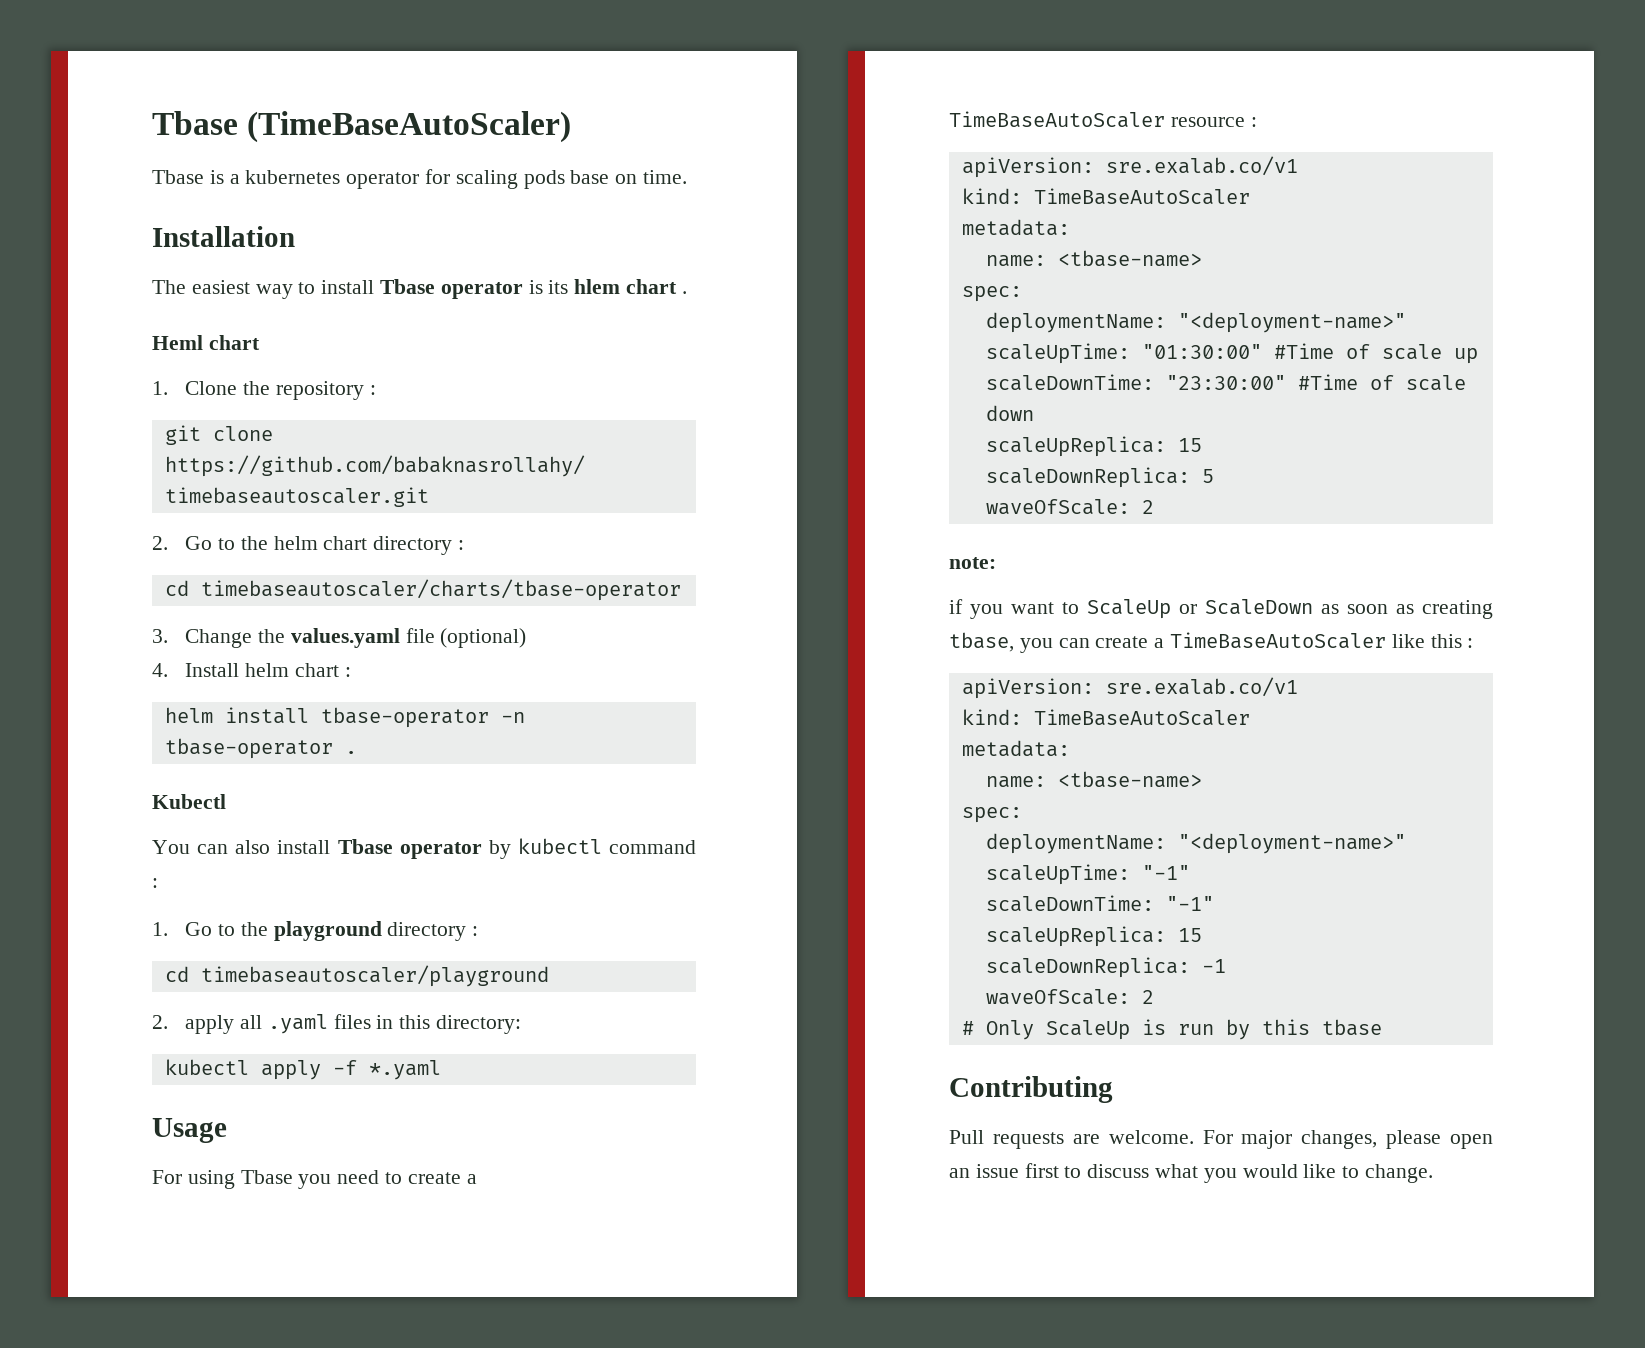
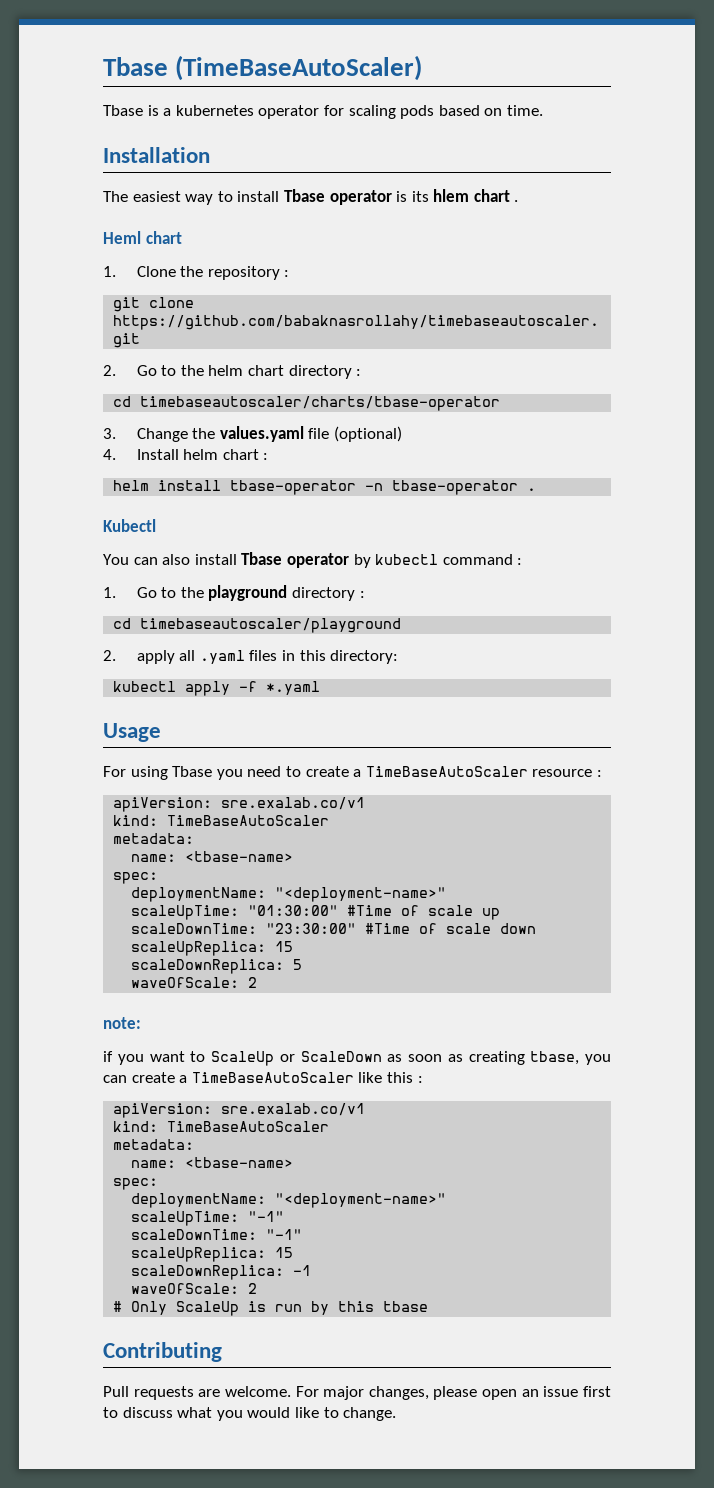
- Tbase is a kubernetes operator for scaling pods base on time.
+ Tbase is a kubernetes operator for scaling pods based on time.

